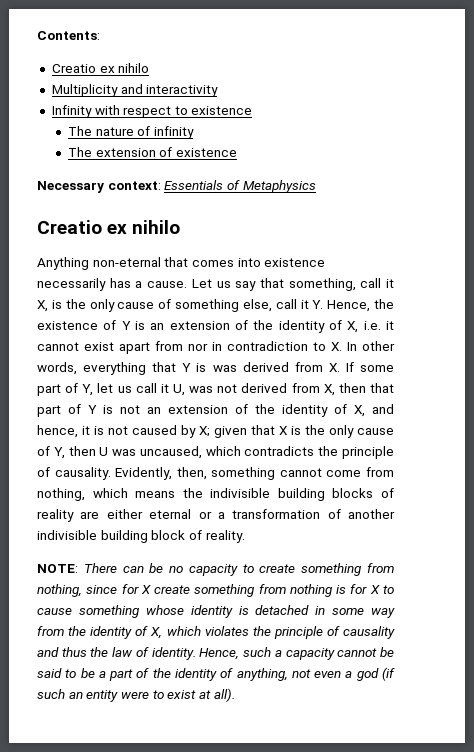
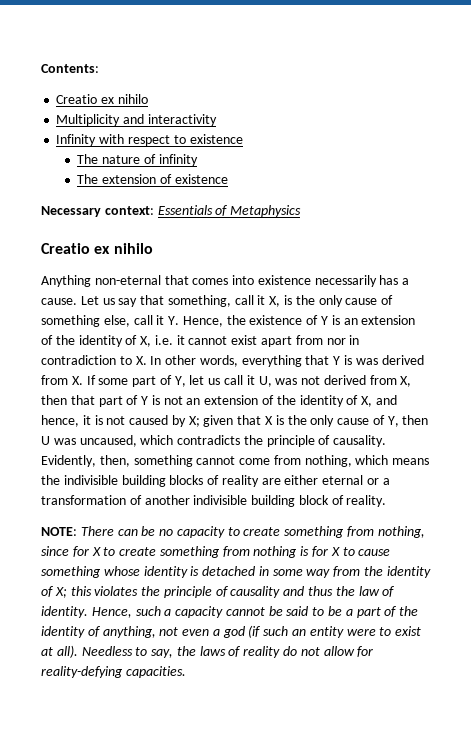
- NOTE: There can be no capacity to create something from nothing, since for X create something from nothing is for X to cause something whose identity is detached in some way from the identity of X, which violates the principle of causality and thus the law of identity.
+ NOTE: There can be no capacity to create something from nothing, since for X to create something from nothing is for X to cause something whose identity is detached in some way from the identity of X; this violates the principle of causality and thus the law of identity.
+ Needless to say, the laws of reality do not allow for reality-defying capacities.

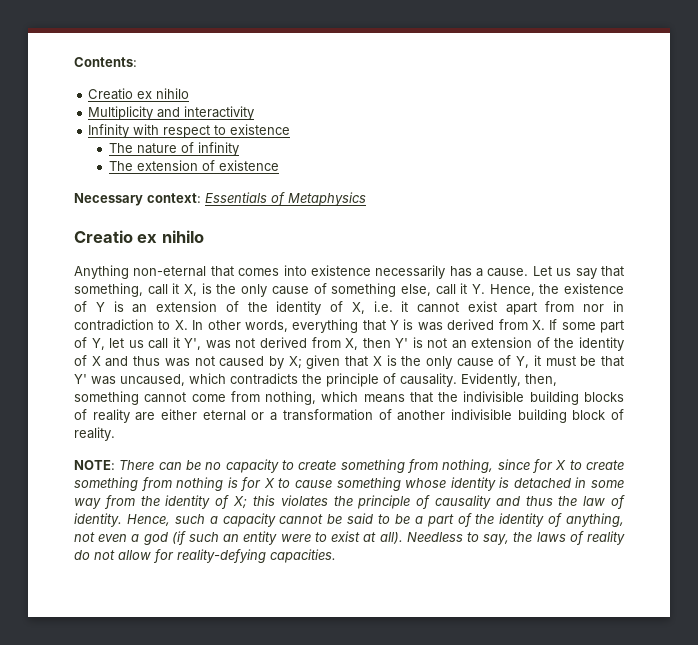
- Let us say that something, call it X, is the only cause of something else, call it Y. Hence, the existence of Y is an extension of the identity of X, i.e. it cannot exist apart from nor in contradiction to X. In other words, everything that Y is was derived from X. If some part of Y, let us call it U, was not derived from X, then that part of Y is not an extension of the identity of X, and hence, it is not caused by X;
+ Let us say that something, call it X, is the only cause of something else, call it Y. Hence, the existence of Y is an extension of the identity of X, i.e. it cannot exist apart from nor in contradiction to X. In other words, everything that Y is was derived from X. If some part of Y, let us call it Y', was not derived from X, then Y' is not an extension of the identity of X and thus was not caused by X;
- given that X is the only cause of Y, then U was uncaused, which contradicts the principle of causality.
+ given that X is the only cause of Y, it must be that Y' was uncaused, which contradicts the principle of causality.
- Evidently, then, something cannot come from nothing, which means the indivisible building blocks of reality are either eternal or a transformation of another indivisible building block of reality.
+ Evidently, then, something cannot come from nothing, which means that the indivisible building blocks of reality are either eternal or a transformation of another indivisible building block of reality.

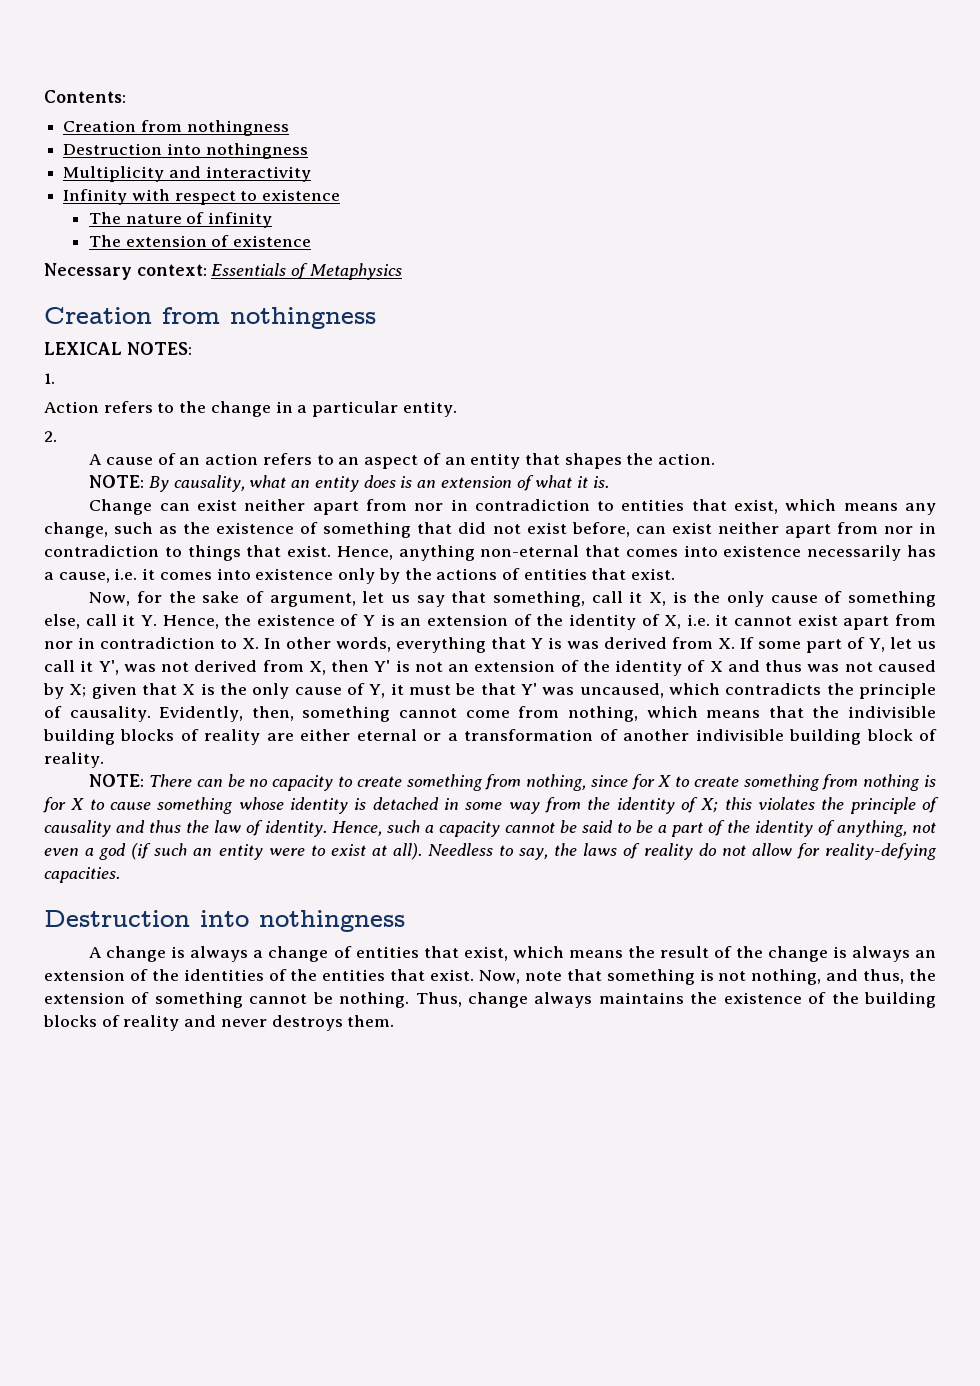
  Contents:
- Creatio ex nihilo
+ Creation from nothingness
+ Destruction into nothingness
  Essentials of Metaphysics
- Creatio ex nihilo
- Anything non-eternal that comes into existence necessarily has a cause. Let us say that something, call it X, is the only cause of something else, call it Y. Hence, the existence of Y is an extension of the identity of X, i.e. it cannot exist apart from nor in contradiction to X. In other words, everything that Y is was derived from X. If some part of Y, let us call it Y', was not derived from X, then Y' is not an extension of the identity of X and thus was not caused by X;
+ Creation from nothingness
+ LEXICAL NOTES:
+ 1.
+ Action refers to the change in a particular entity.
+ 2.
+ A cause of an action refers to an aspect of an entity that shapes the action.
+ NOTE: By causality, what an entity does is an extension of what it is.
+ Change can exist neither apart from nor in contradiction to entities that exist, which means any change, such as the existence of something that did not exist before, can exist neither apart from nor in contradiction to things that exist. Hence, anything non-eternal that comes into existence necessarily has a cause, i.e. it comes into existence only by the actions of entities that exist.
+ Now, for the sake of argument, let us say that something, call it X, is the only cause of something else, call it Y. Hence, the existence of Y is an extension of the identity of X, i.e. it cannot exist apart from nor in contradiction to X. In other words, everything that Y is was derived from X. If some part of Y, let us call it Y', was not derived from X, then Y' is not an extension of the identity of X and thus was not caused by X;
  Needless to say, the laws of reality do not allow for reality-defying capacities.
+ Destruction into nothingness
+ A change is always a change of entities that exist, which means the result of the change is always an extension of the identities of the entities that exist. Now, note that something is not nothing, and thus, the extension of something cannot be nothing. Thus, change always maintains the existence of the building blocks of reality and never destroys them.

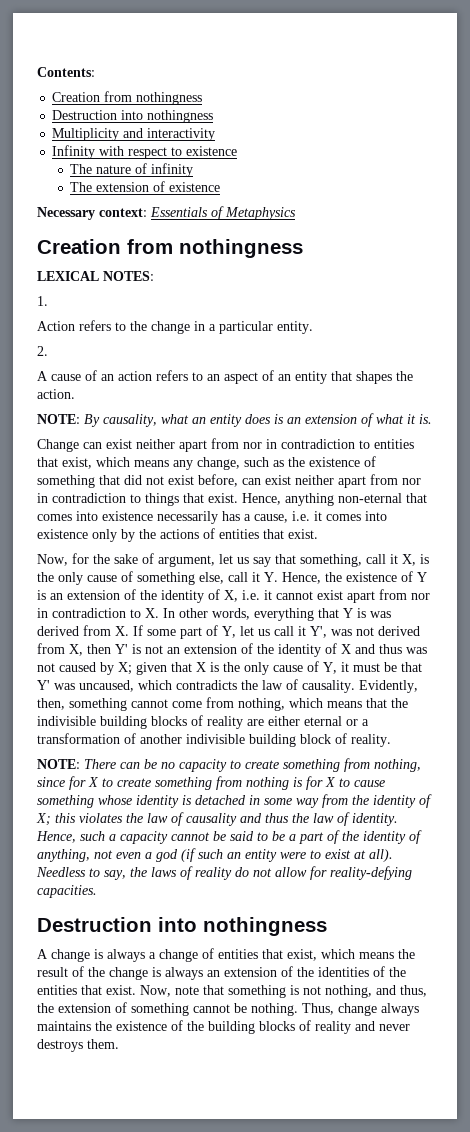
- given that X is the only cause of Y, it must be that Y' was uncaused, which contradicts the principle of causality.
+ given that X is the only cause of Y, it must be that Y' was uncaused, which contradicts the law of causality.
- NOTE: There can be no capacity to create something from nothing, since for X to create something from nothing is for X to cause something whose identity is detached in some way from the identity of X; this violates the principle of causality and thus the law of identity.
+ NOTE: There can be no capacity to create something from nothing, since for X to create something from nothing is for X to cause something whose identity is detached in some way from the identity of X; this violates the law of causality and thus the law of identity.

